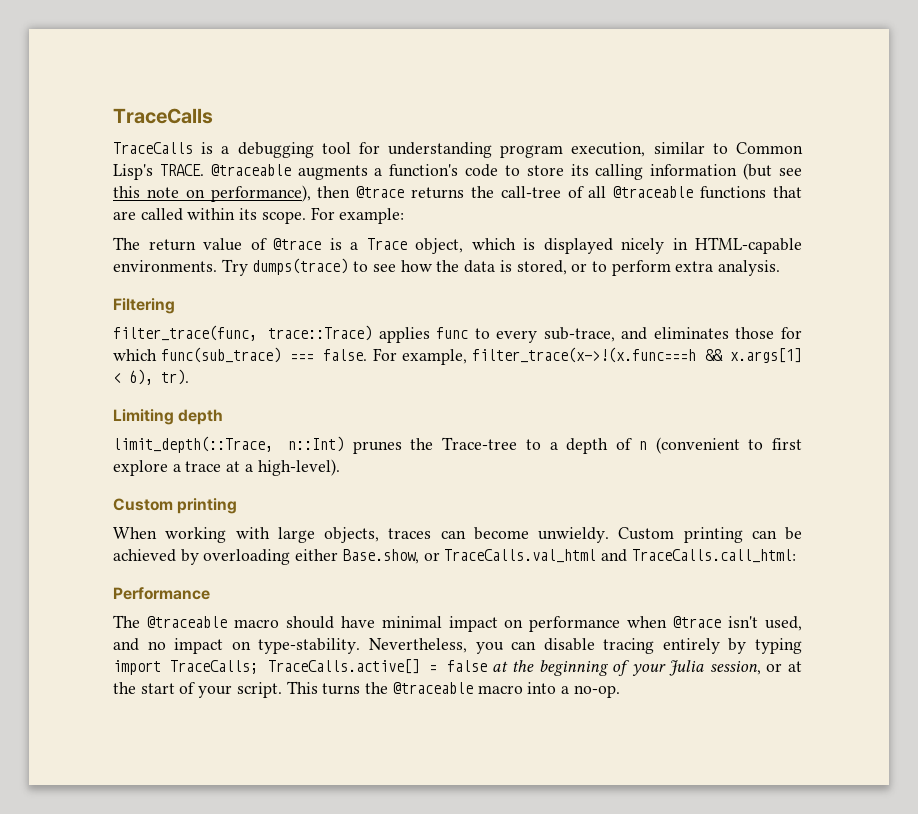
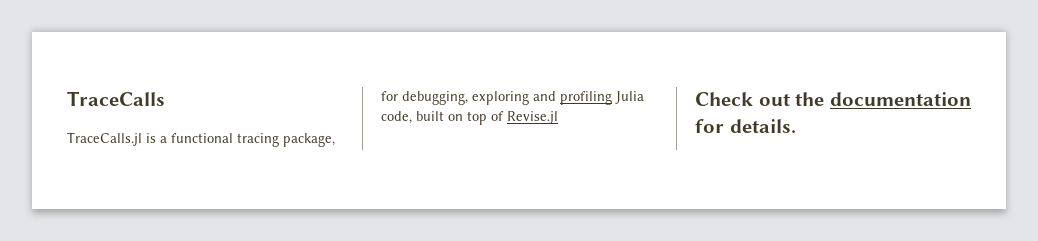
- TraceCalls is a debugging tool for understanding program execution, similar to Common Lisp's TRACE. @traceable augments a function's code to store its calling information (but see this note on performance), then @trace returns the call-tree of all @traceable functions that are called within its scope. For example:
- The return value of @trace is a Trace object, which is displayed nicely in HTML-capable environments. Try dumps(trace) to see how the data is stored, or to perform extra analysis.
- Filtering
- filter_trace(func, trace::Trace) applies func to every sub-trace, and eliminates those for which func(sub_trace) === false. For example, filter_trace(x->!(x.func===h && x.args[1] < 6), tr).
- Limiting depth
- limit_depth(::Trace, n::Int) prunes the Trace-tree to a depth of n (convenient to first explore a trace at a high-level).
- Custom printing
- When working with large objects, traces can become unwieldy. Custom printing can be achieved by overloading either Base.show, or TraceCalls.val_html and TraceCalls.call_html:
- Performance
- The @traceable macro should have minimal impact on performance when @trace isn't used, and no impact on type-stability. Nevertheless, you can disable tracing entirely by typing import TraceCalls; TraceCalls.active[] = false at the beginning of your Julia session, or at the start of your script. This turns the @traceable macro into a no-op.
+ TraceCalls.jl is a functional tracing package, for debugging, exploring and profiling Julia code, built on top of Revise.jl
+ Check out the documentation for details.

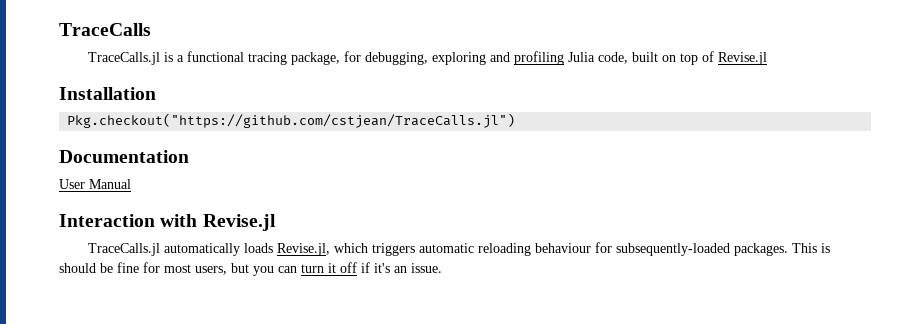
- Check out the documentation for details.
+ Installation
+ Pkg.checkout("https://github.com/cstjean/TraceCalls.jl")
+ Documentation
+ User Manual
+ Interaction with Revise.jl
+ TraceCalls.jl automatically loads Revise.jl, which triggers automatic reloading behaviour for subsequently-loaded packages. This is should be fine for most users, but you can turn it off if it's an issue.

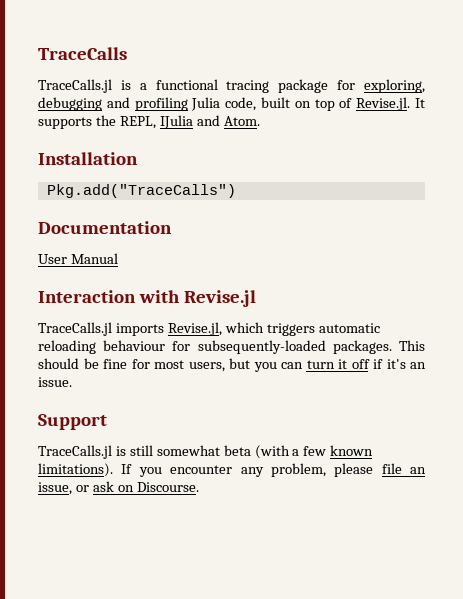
- TraceCalls.jl is a functional tracing package, for debugging, exploring and profiling Julia code, built on top of Revise.jl
+ TraceCalls.jl is a functional tracing package for exploring, debugging and profiling Julia code, built on top of Revise.jl. It supports the REPL, IJulia and Atom.
- Pkg.checkout("https://github.com/cstjean/TraceCalls.jl")
+ Pkg.add("TraceCalls")
- TraceCalls.jl automatically loads Revise.jl, which triggers automatic reloading behaviour for subsequently-loaded packages.
+ TraceCalls.jl imports Revise.jl, which triggers automatic reloading behaviour for subsequently-loaded packages.
- This is should be fine for most users, but you can turn it off if it's an issue.
+ This should be fine for most users, but you can turn it off if it's an issue.
+ Support
+ TraceCalls.jl is still somewhat beta (with a few known limitations). If you encounter any problem, please file an issue, or ask on Discourse.

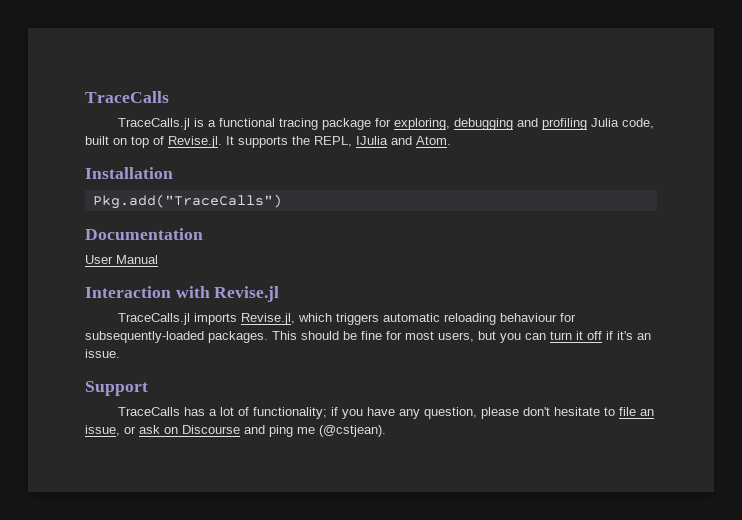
- TraceCalls.jl is still somewhat beta (with a few known limitations). If you encounter any problem, please file an issue, or ask on Discourse.
+ TraceCalls has a lot of functionality; if you have any question, please don't hesitate to file an issue, or ask on Discourse and ping me (@cstjean).

